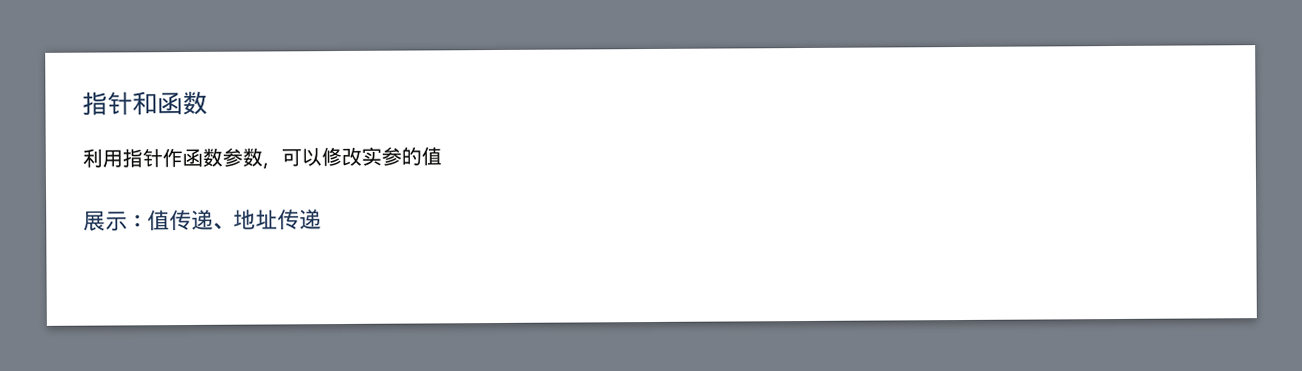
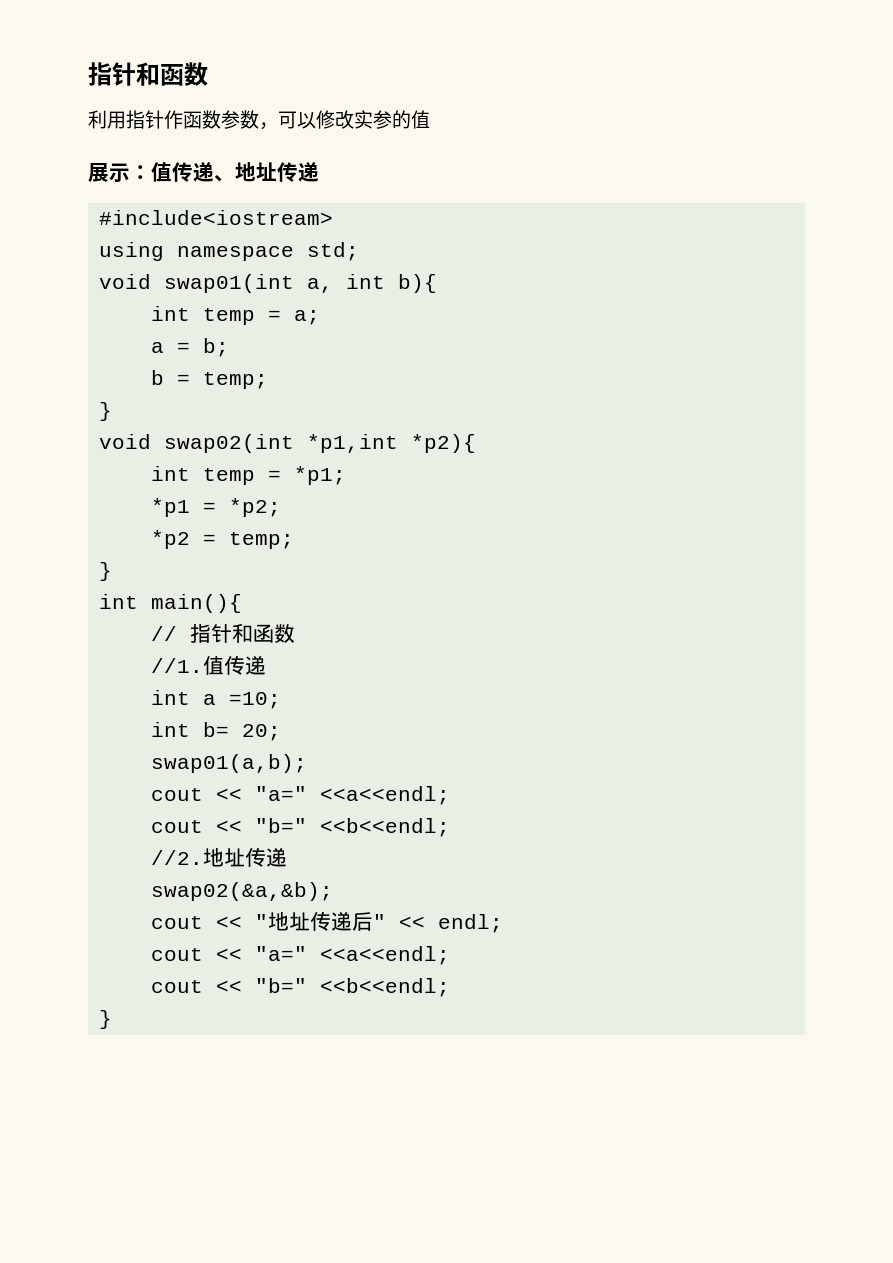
+ #include<iostream>
+ using namespace std;
+ void swap01(int a, int b){
+ int temp = a;
+ a = b;
+ b = temp;
+ }
+ void swap02(int *p1,int *p2){
+ int temp = *p1;
+ *p1 = *p2;
+ *p2 = temp;
+ }
+ int main(){
+ // 指针和函数
+ //1.值传递
+ int a =10;
+ int b= 20;
+ swap01(a,b);
+ cout << "a=" <<a<<endl;
+ cout << "b=" <<b<<endl;
+ //2.地址传递
+ swap02(&a,&b);
+ cout << "地址传递后" << endl;
+ cout << "a=" <<a<<endl;
+ cout << "b=" <<b<<endl;
+ }

